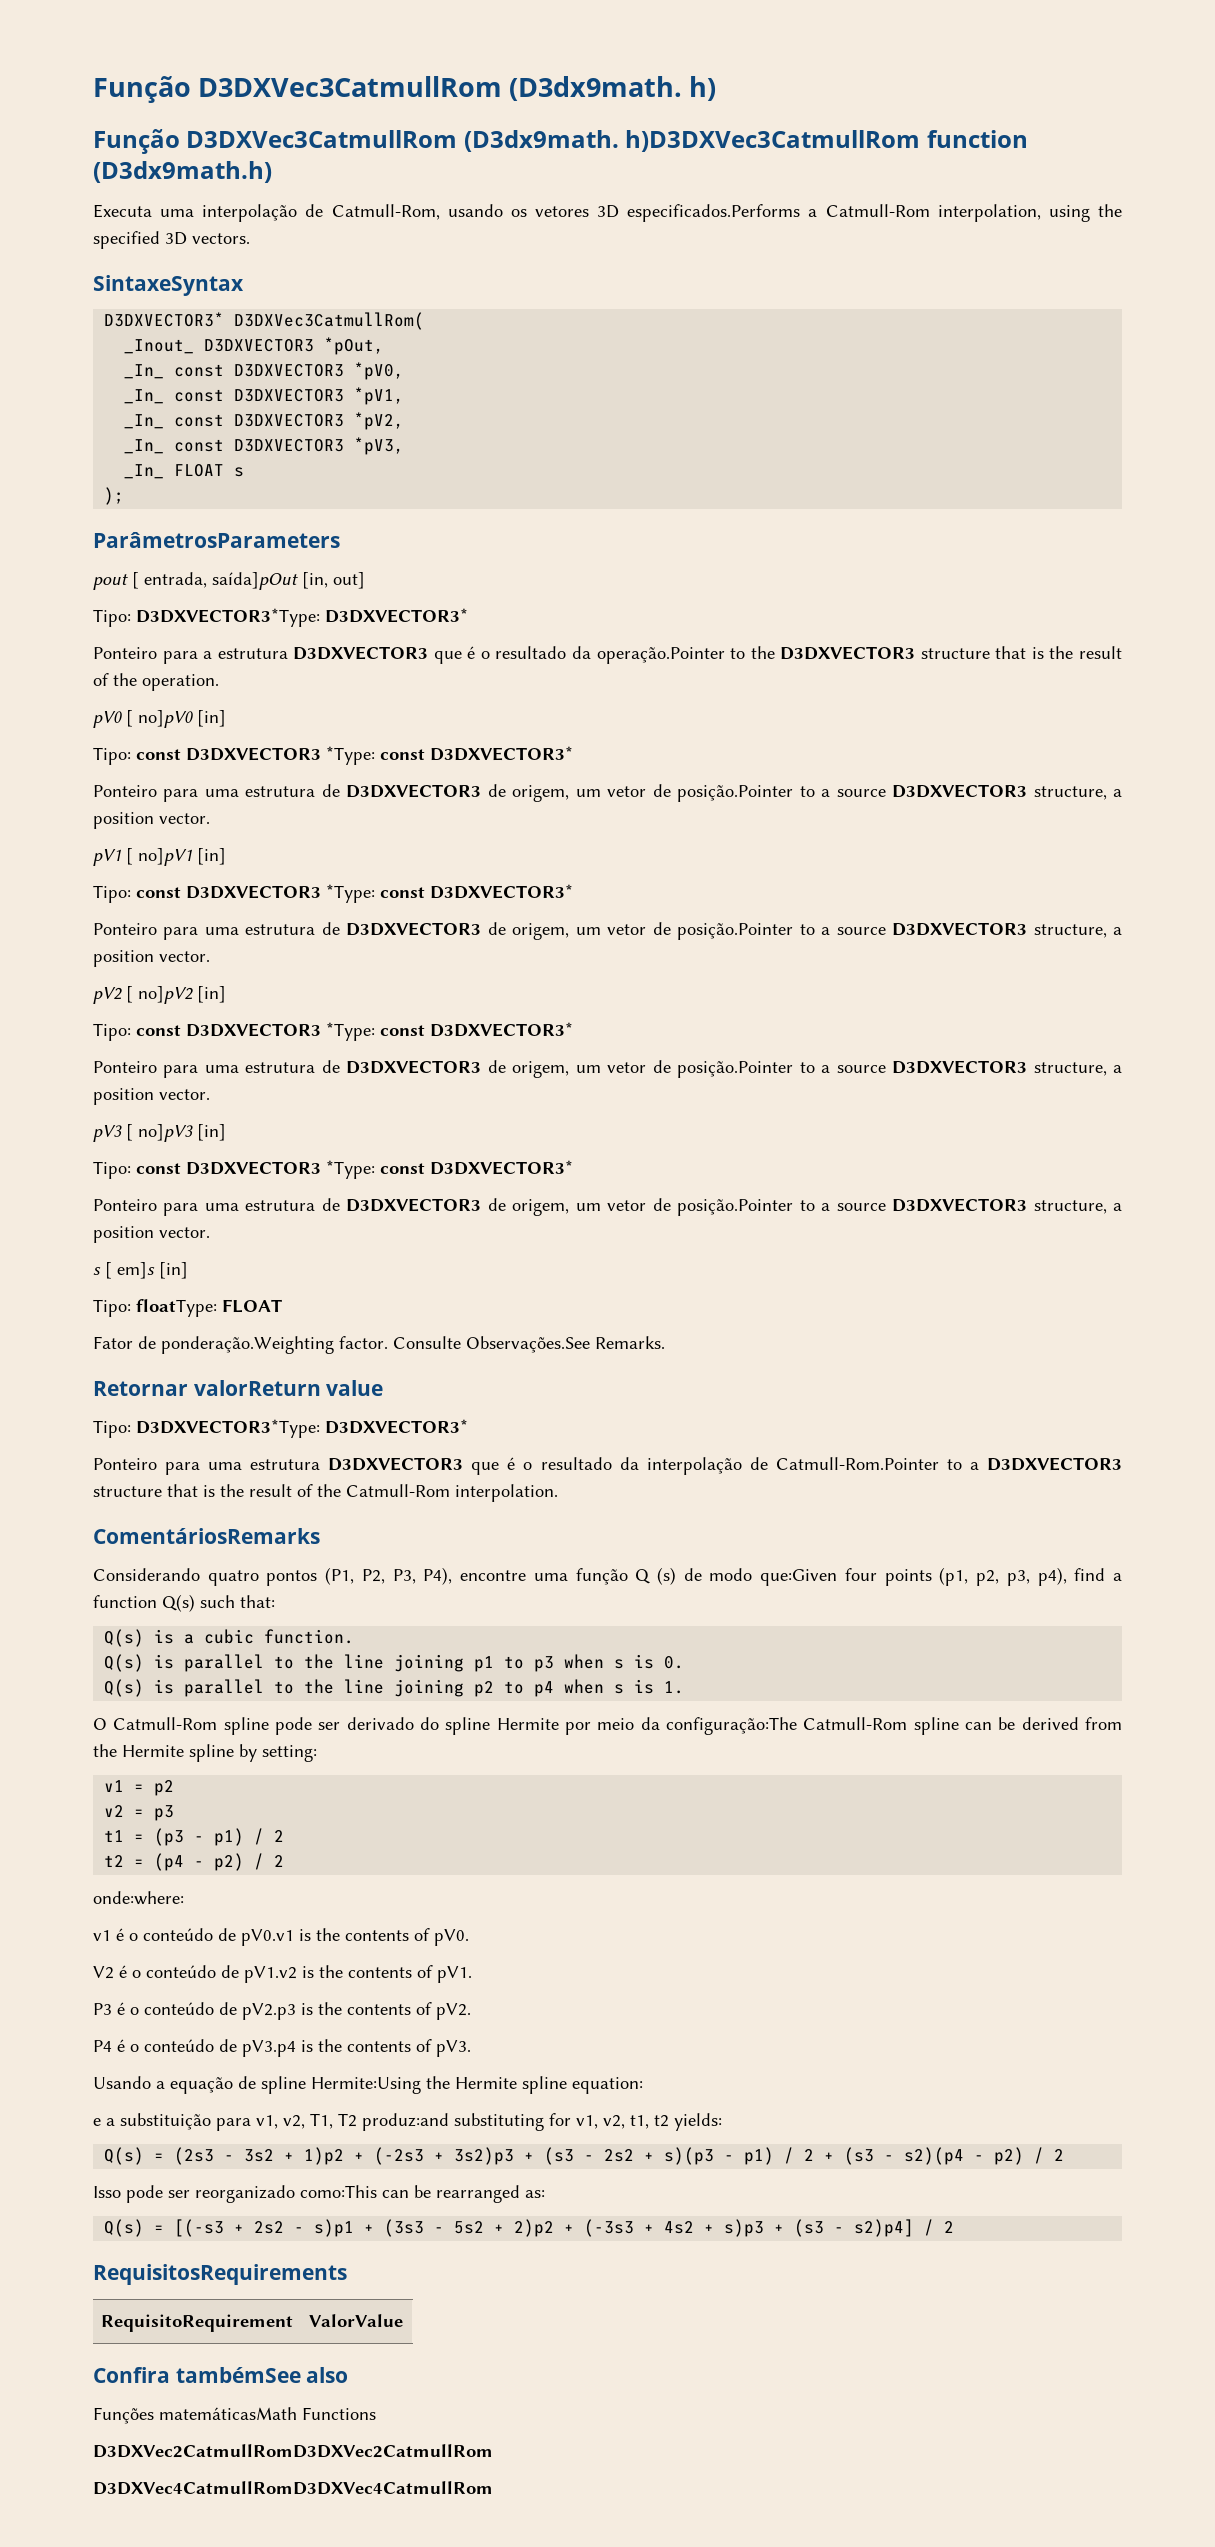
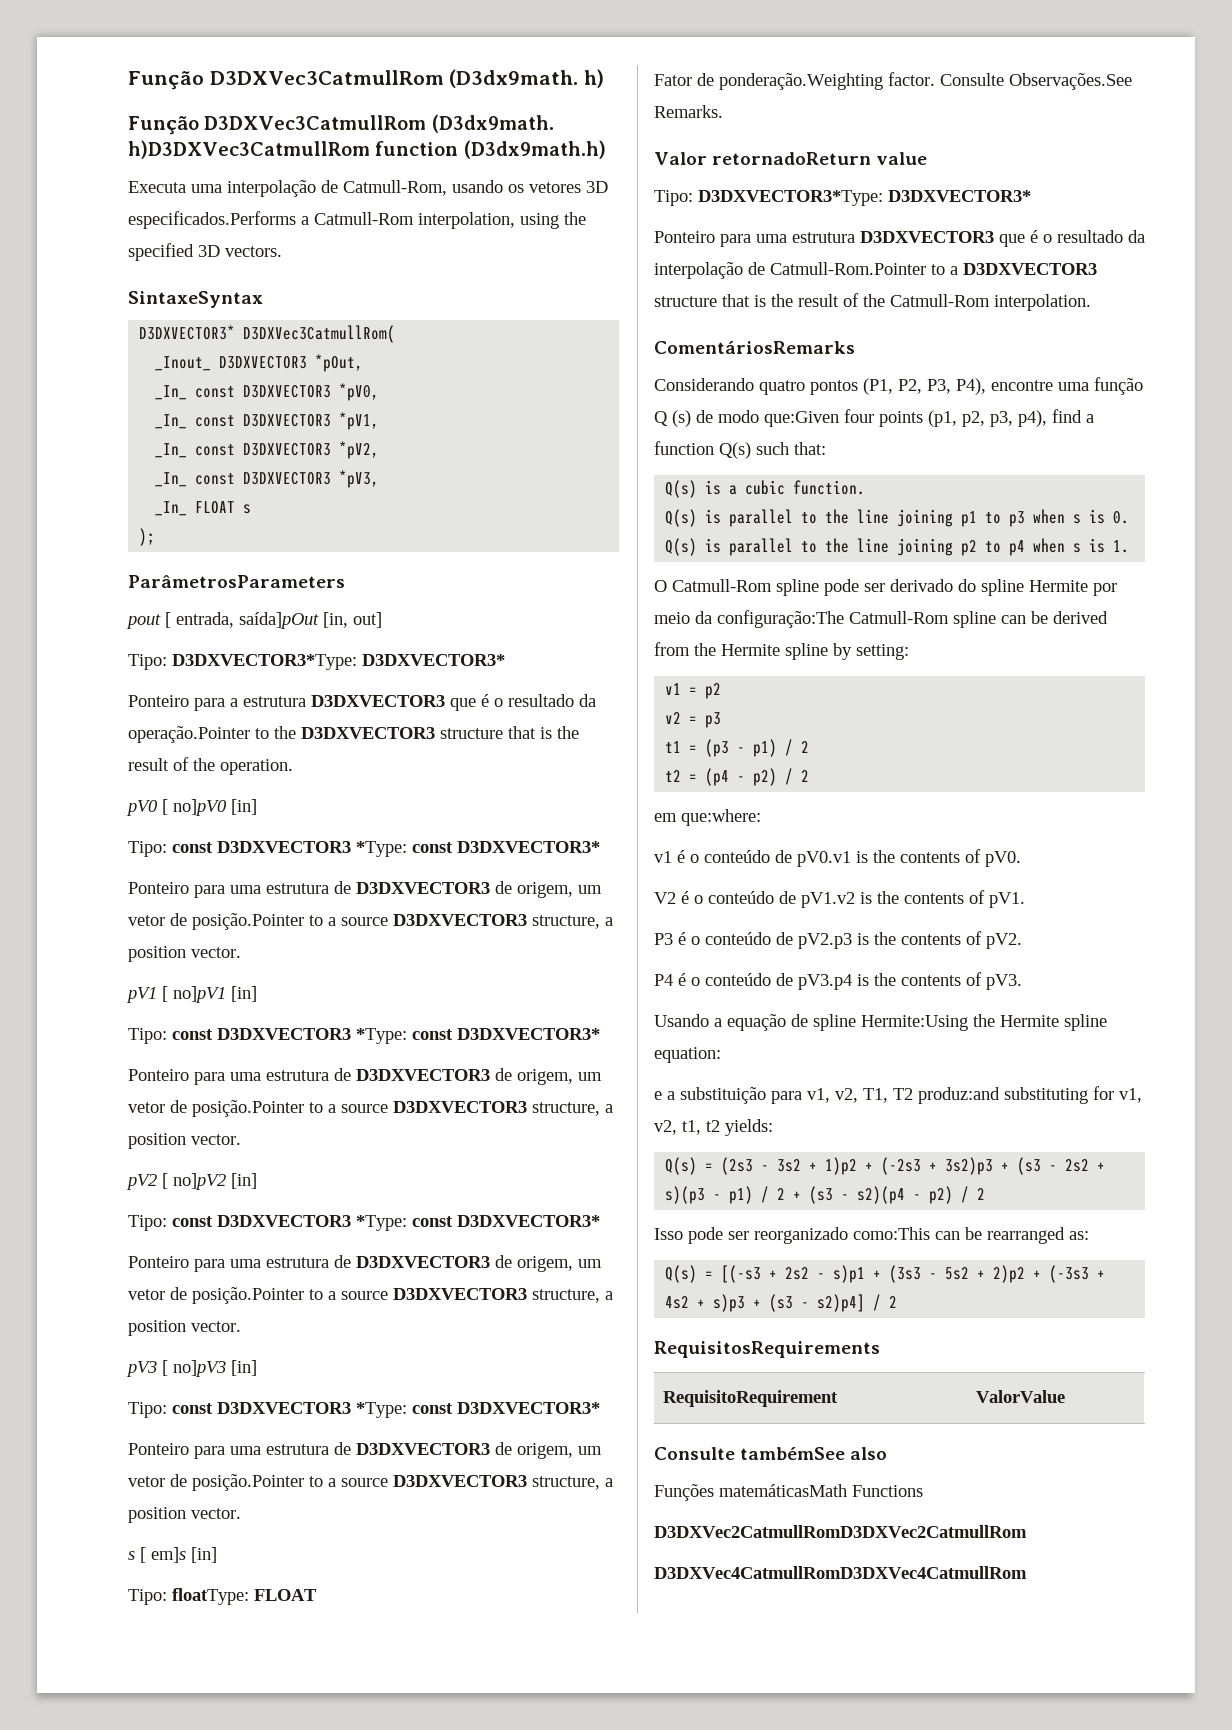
- Retornar valorReturn value
+ Valor retornadoReturn value
- onde:where:
+ em que:where:
- Confira tambémSee also
+ Consulte tambémSee also

